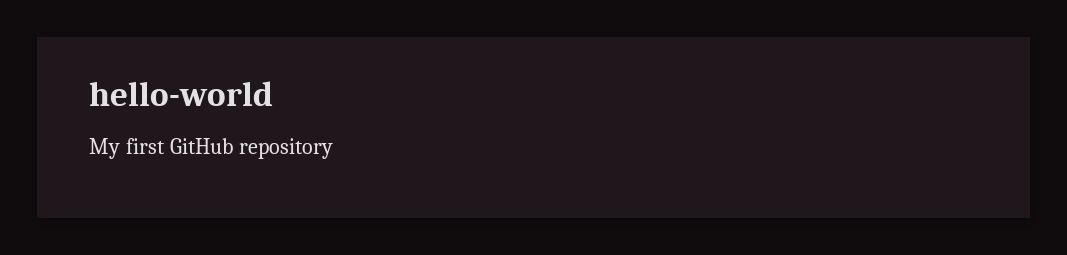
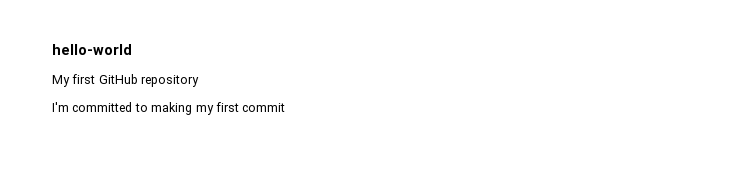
+ I'm committed to making my first commit

